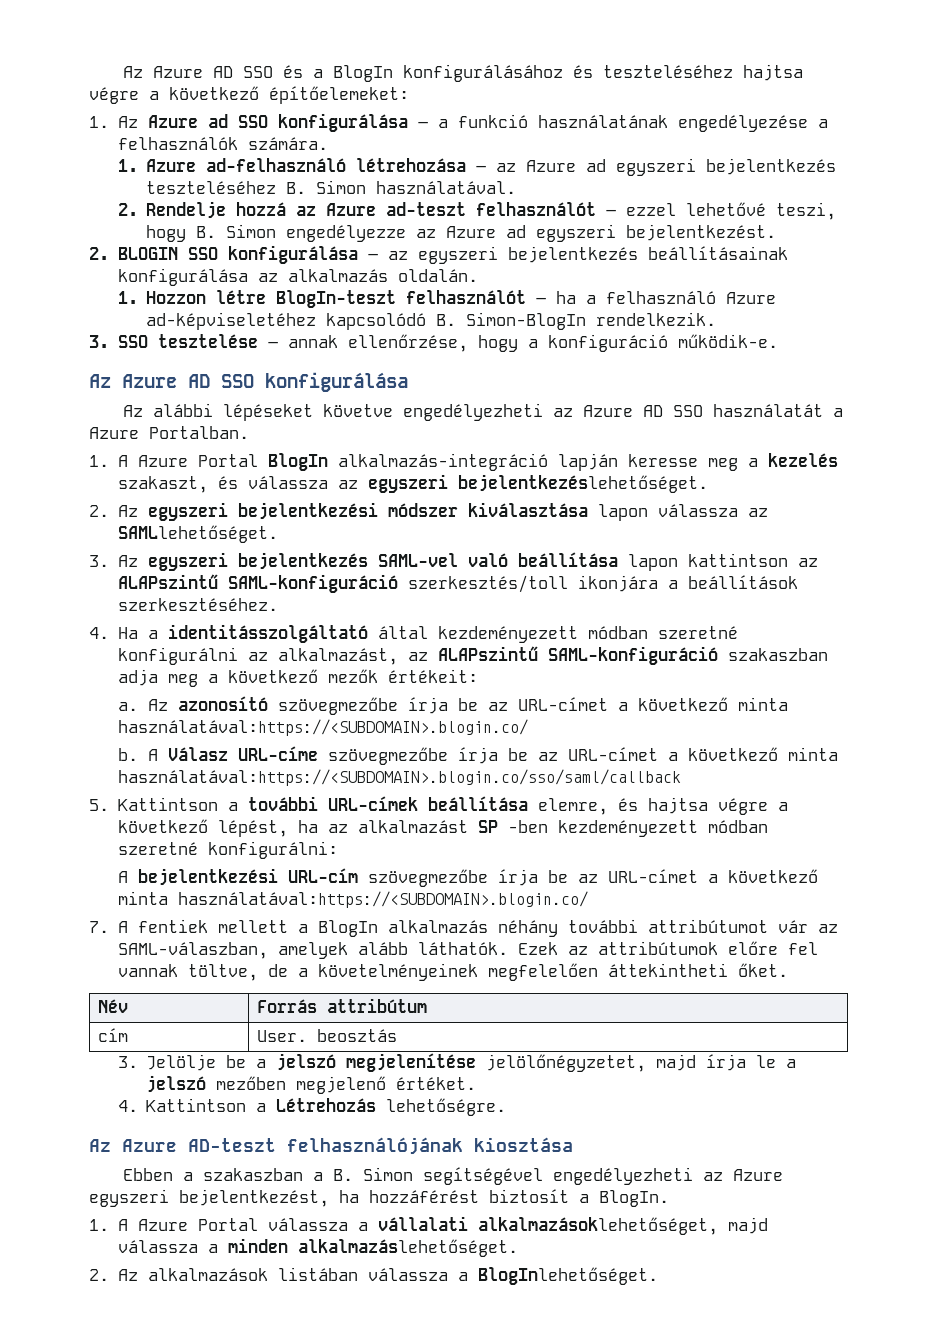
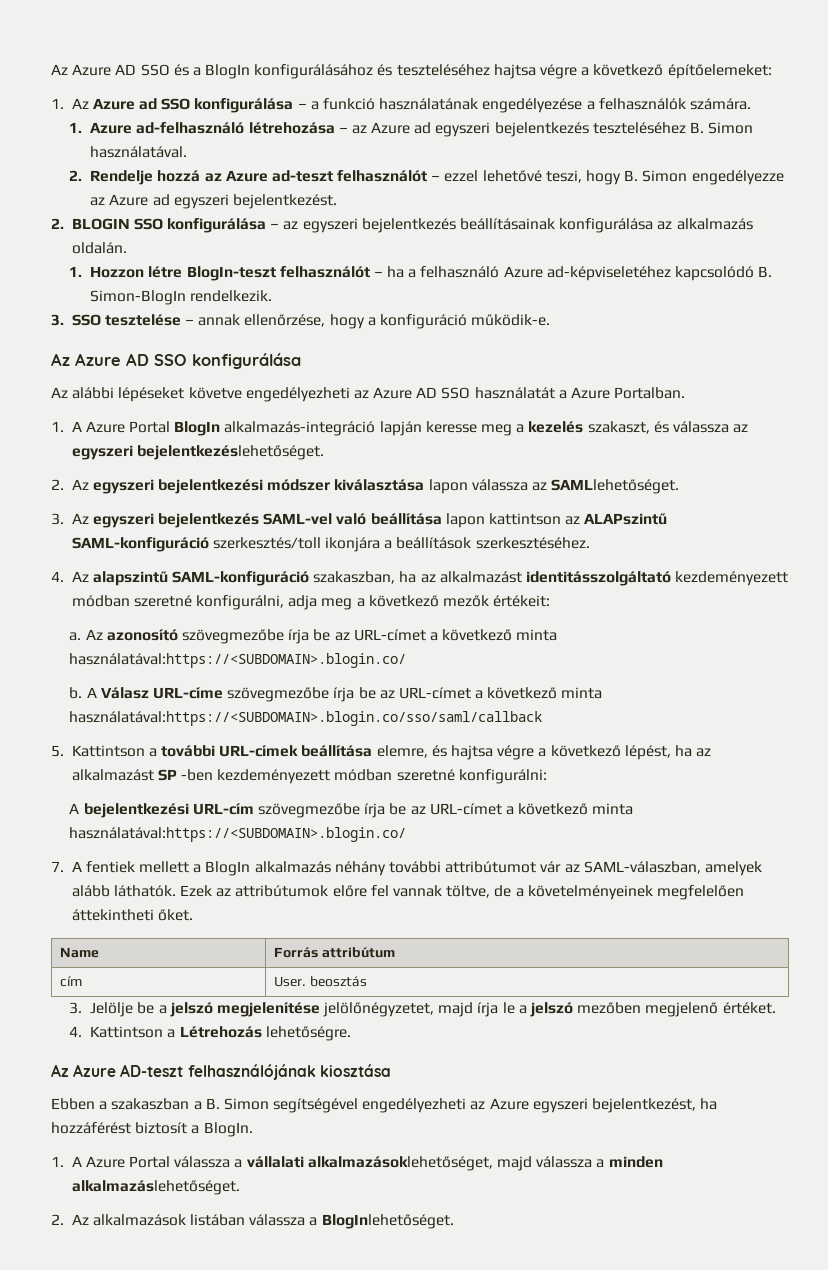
- 4. Ha a identitásszolgáltató által kezdeményezett módban szeretné konfigurálni az alkalmazást, az ALAPszintű SAML-konfiguráció szakaszban adja meg a következő mezők értékeit:
+ 4. Az alapszintű SAML-konfiguráció szakaszban, ha az alkalmazást identitásszolgáltató kezdeményezett módban szeretné konfigurálni, adja meg a következő mezők értékeit:
- Név | Forrás attribútum
+ Name | Forrás attribútum

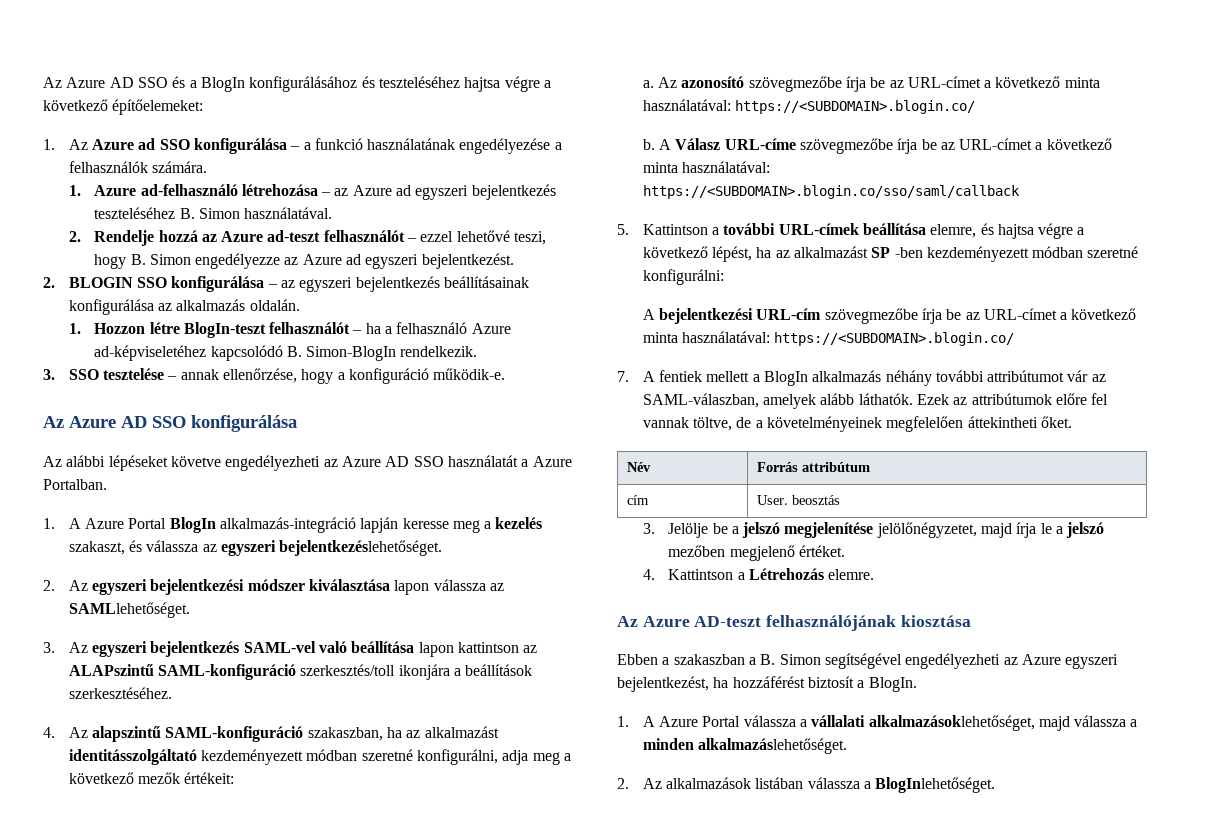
- Az azonosító szövegmezőbe írja be az URL-címet a következő minta használatával:https://<SUBDOMAIN>.blogin.co/
+ Az azonosító szövegmezőbe írja be az URL-címet a következő minta használatával: https://<SUBDOMAIN>.blogin.co/
- A Válasz URL-címe szövegmezőbe írja be az URL-címet a következő minta használatával:https://<SUBDOMAIN>.blogin.co/sso/saml/callback
+ A Válasz URL-címe szövegmezőbe írja be az URL-címet a következő minta használatával: https://<SUBDOMAIN>.blogin.co/sso/saml/callback
- A bejelentkezési URL-cím szövegmezőbe írja be az URL-címet a következő minta használatával:https://<SUBDOMAIN>.blogin.co/
+ A bejelentkezési URL-cím szövegmezőbe írja be az URL-címet a következő minta használatával: https://<SUBDOMAIN>.blogin.co/
- Name | Forrás attribútum
+ Név | Forrás attribútum
- 4. Kattintson a Létrehozás lehetőségre.
+ 4. Kattintson a Létrehozás elemre.

